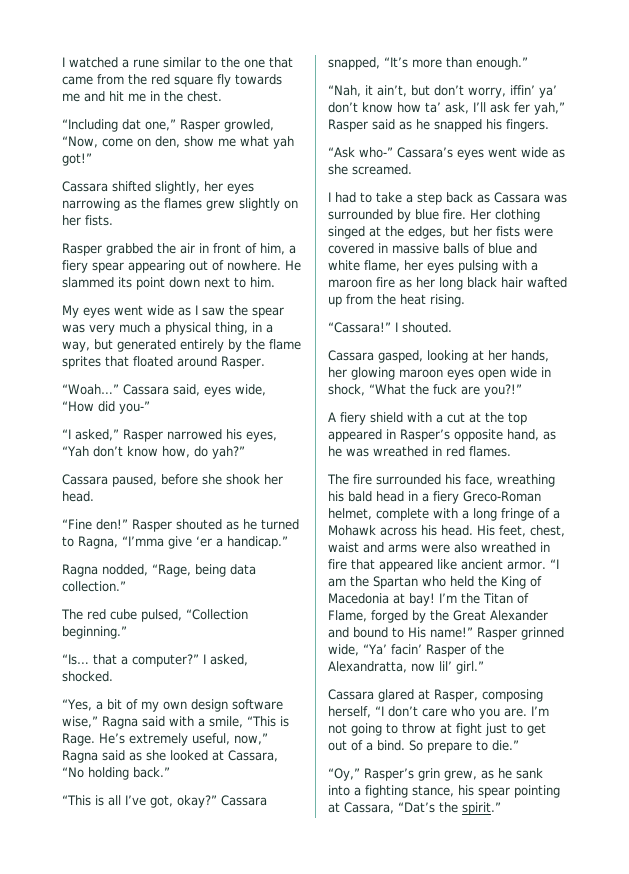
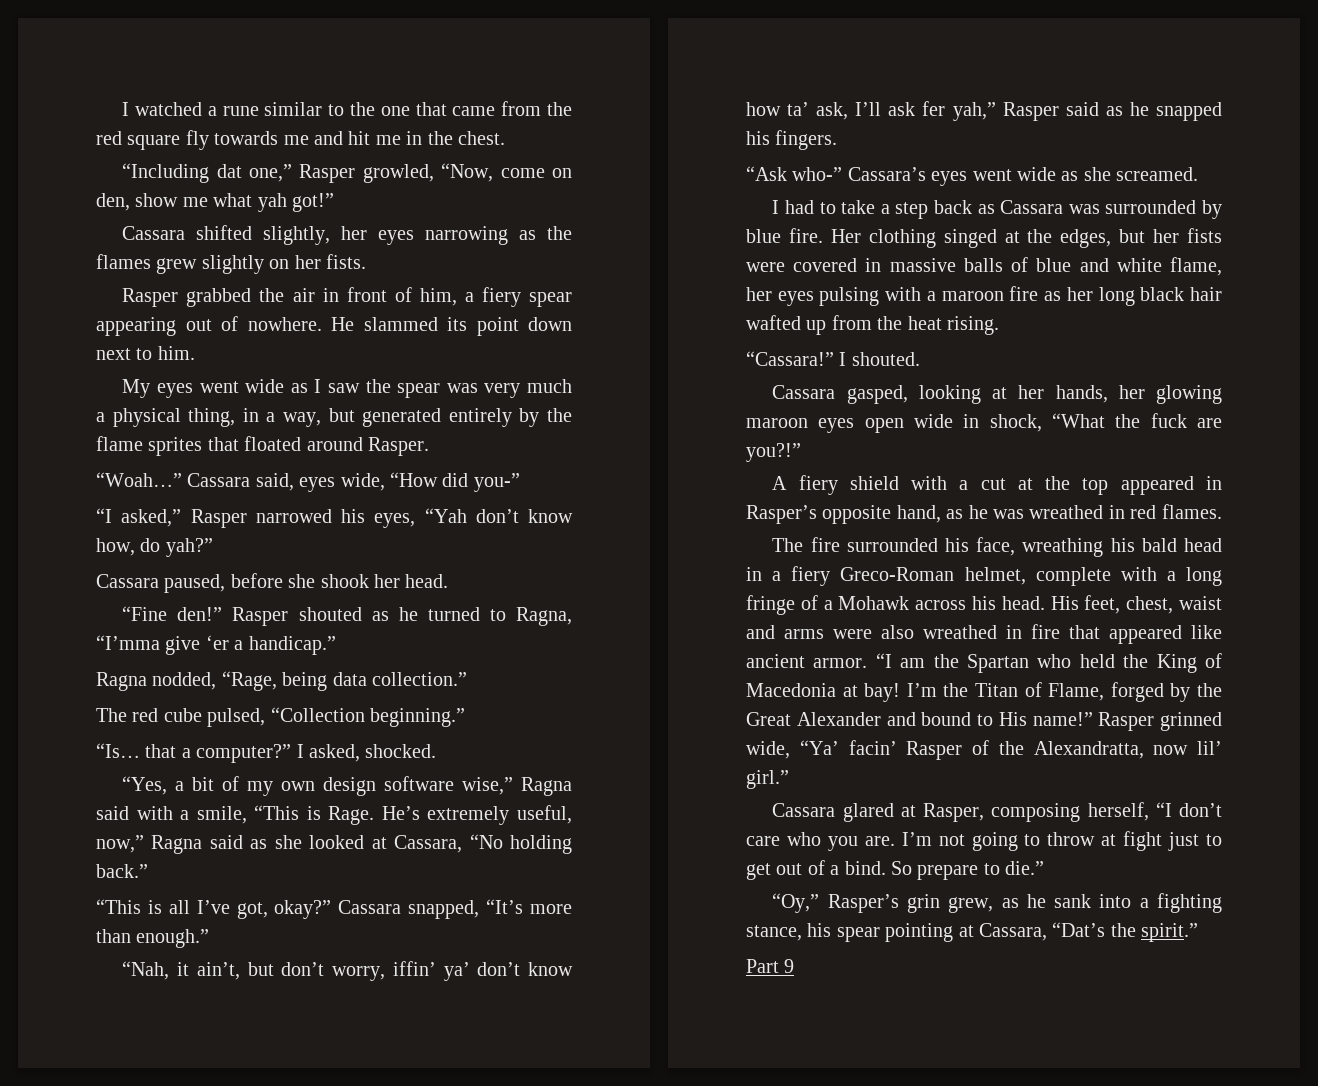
+ Part 9

